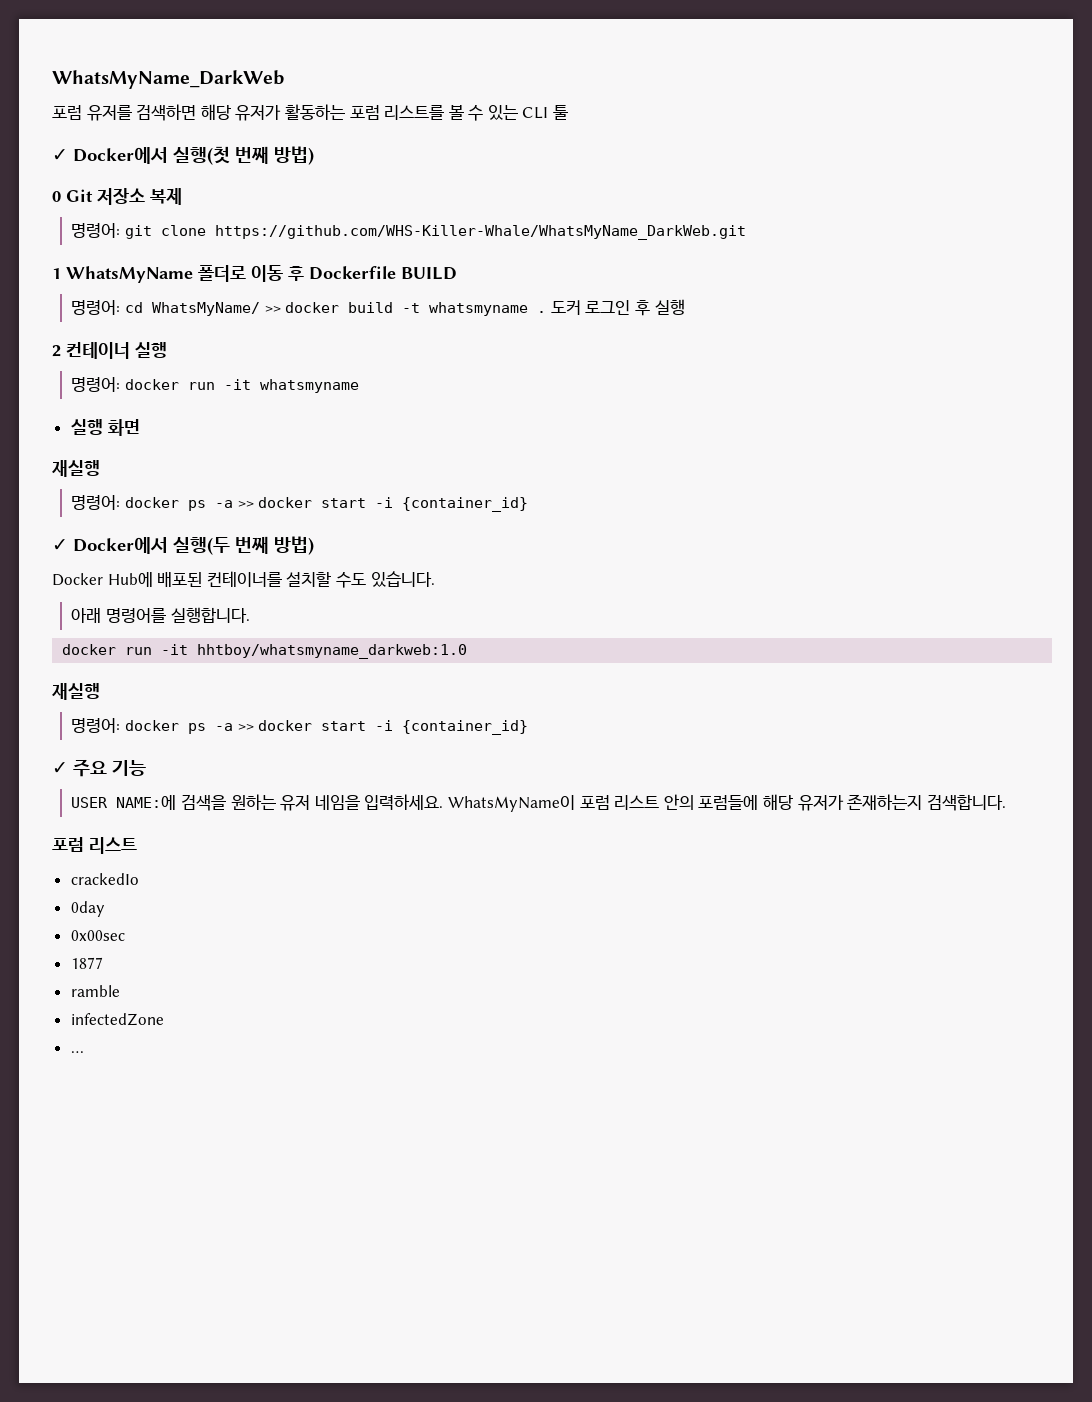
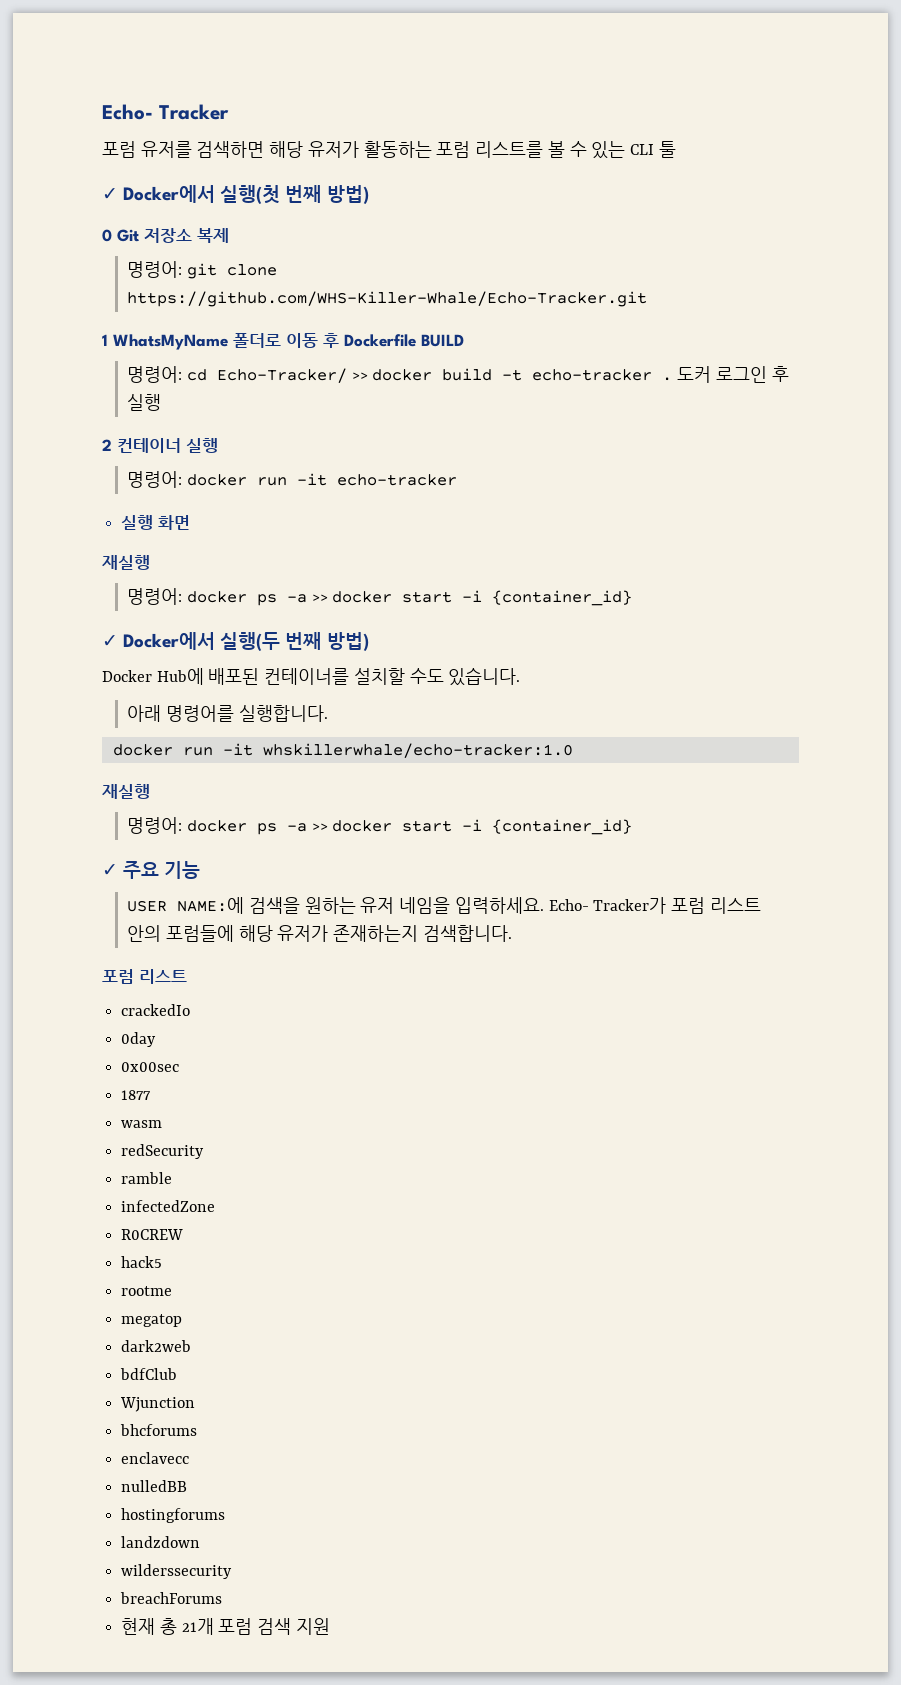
- WhatsMyName_DarkWeb
+ Echo- Tracker
- 명령어: git clone https://github.com/WHS-Killer-Whale/WhatsMyName_DarkWeb.git
+ 명령어: git clone https://github.com/WHS-Killer-Whale/Echo-Tracker.git
- 명령어: cd WhatsMyName/ >> docker build -t whatsmyname .
+ 명령어: cd Echo-Tracker/ >> docker build -t echo-tracker .
- 명령어: docker run -it whatsmyname
+ 명령어: docker run -it echo-tracker
- docker run -it hhtboy/whatsmyname_darkweb:1.0
+ docker run -it whskillerwhale/echo-tracker:1.0
- WhatsMyName이 포럼 리스트 안의 포럼들에 해당 유저가 존재하는지 검색합니다.
+ Echo- Tracker가 포럼 리스트 안의 포럼들에 해당 유저가 존재하는지 검색합니다.
+ wasm
+ redSecurity
- …
+ R0CREW
+ hack5
+ rootme
+ megatop
+ dark2web
+ bdfClub
+ Wjunction
+ bhcforums
+ enclavecc
+ nulledBB
+ hostingforums
+ landzdown
+ wilderssecurity
+ breachForums
+ 현재 총 21개 포럼 검색 지원

